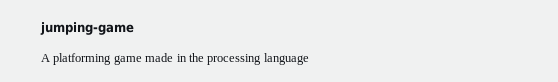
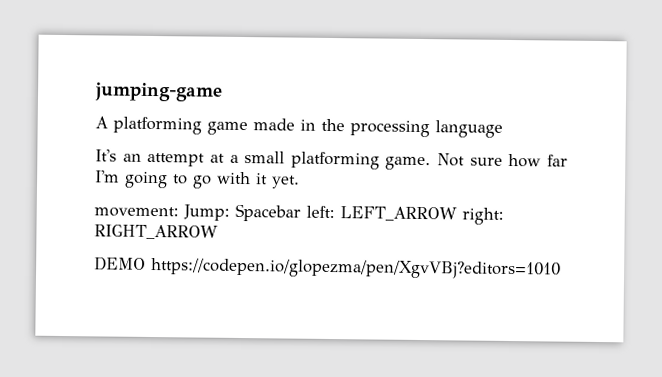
+ It's an attempt at a small platforming game. Not sure how far I'm going to go with it yet.
+ movement: Jump: Spacebar left: LEFT_ARROW right: RIGHT_ARROW
+ DEMO https://codepen.io/glopezma/pen/XgvVBj?editors=1010

